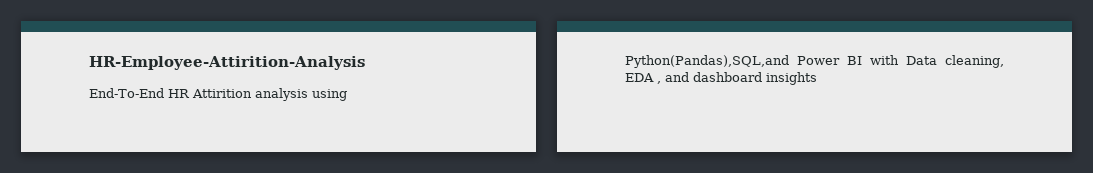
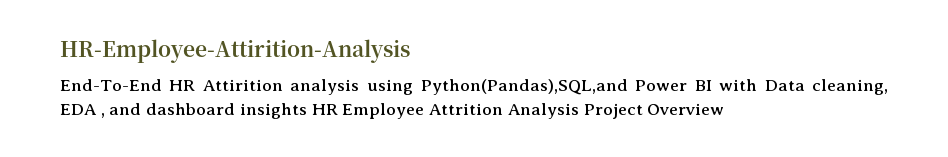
- End-To-End HR Attirition analysis using Python(Pandas),SQL,and Power BI with Data cleaning, EDA , and dashboard insights
+ End-To-End HR Attirition analysis using Python(Pandas),SQL,and Power BI with Data cleaning, EDA , and dashboard insights HR Employee Attrition Analysis Project Overview

